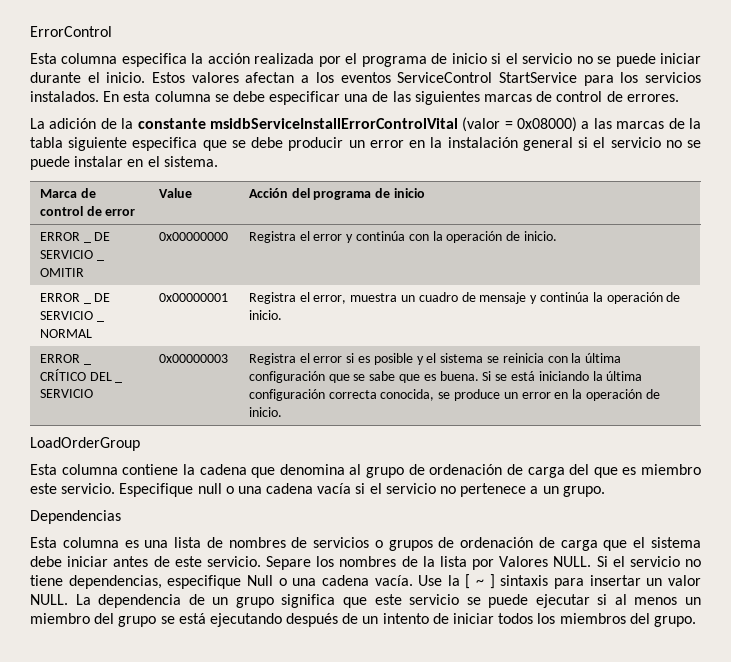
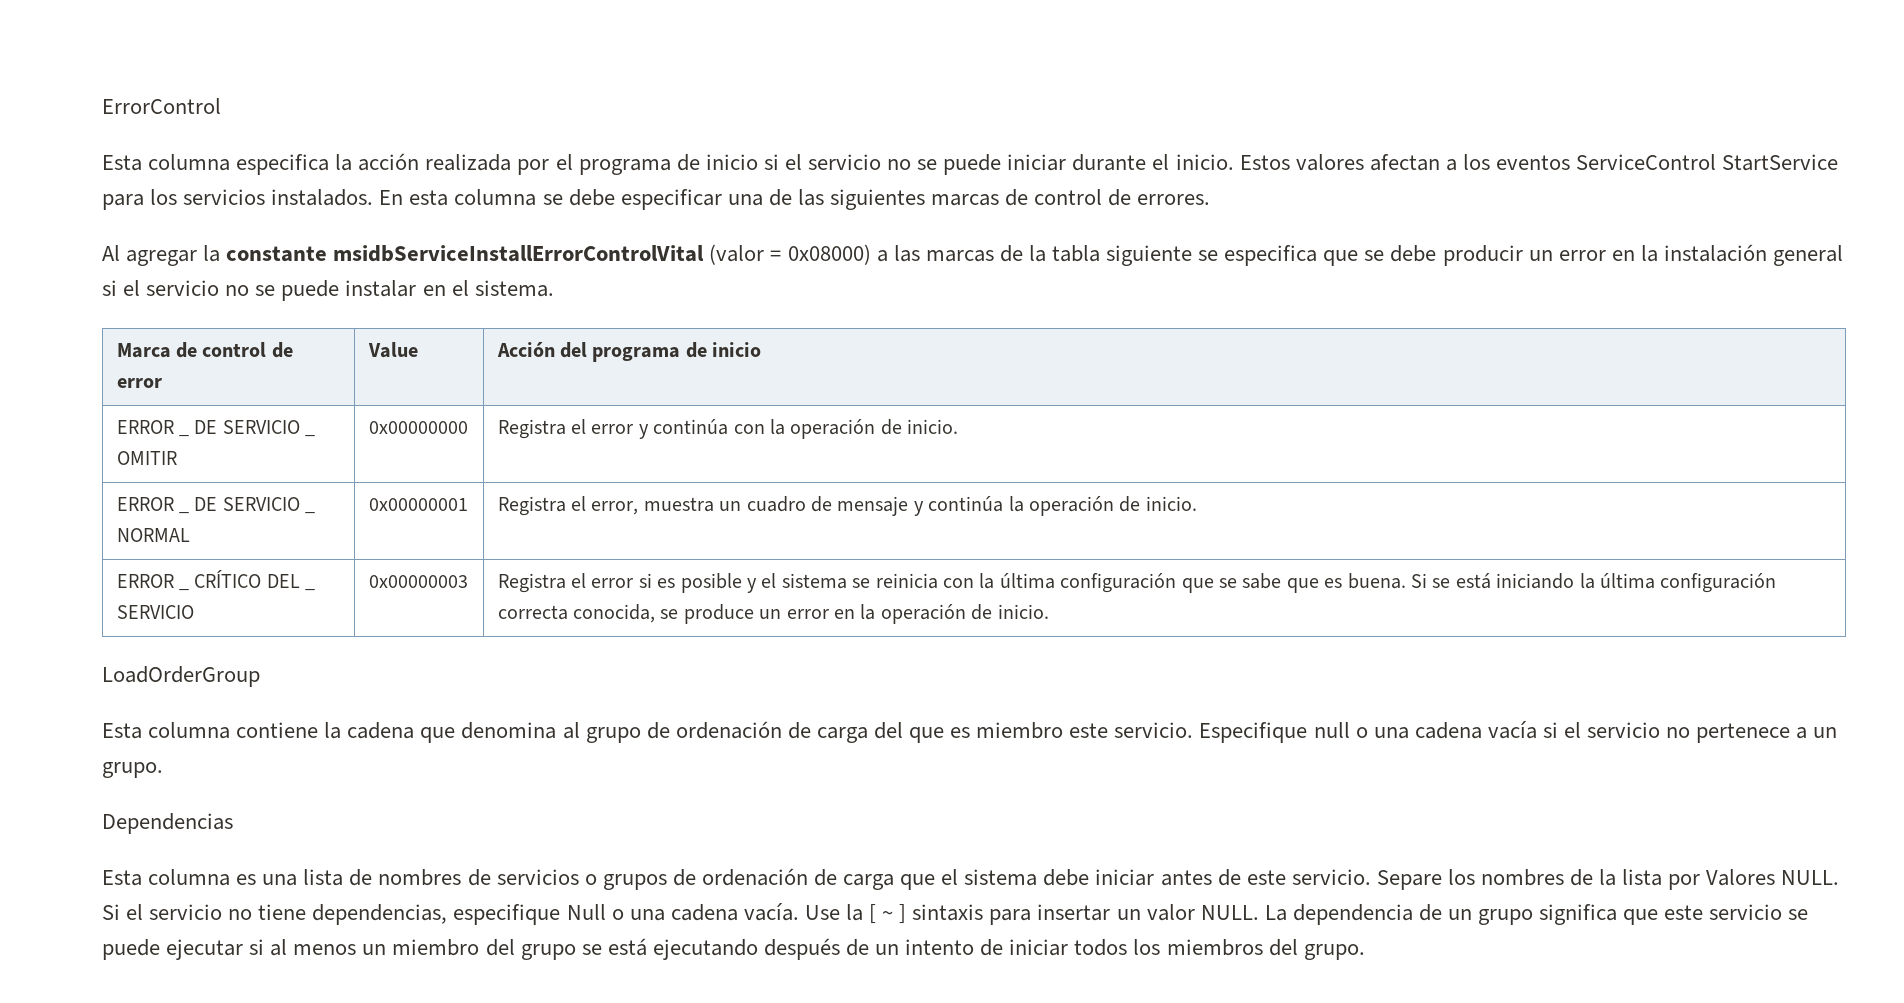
- La adición de la constante msidbServiceInstallErrorControlVital (valor = 0x08000) a las marcas de la tabla siguiente especifica que se debe producir un error en la instalación general si el servicio no se puede instalar en el sistema.
+ Al agregar la constante msidbServiceInstallErrorControlVital (valor = 0x08000) a las marcas de la tabla siguiente se especifica que se debe producir un error en la instalación general si el servicio no se puede instalar en el sistema.

